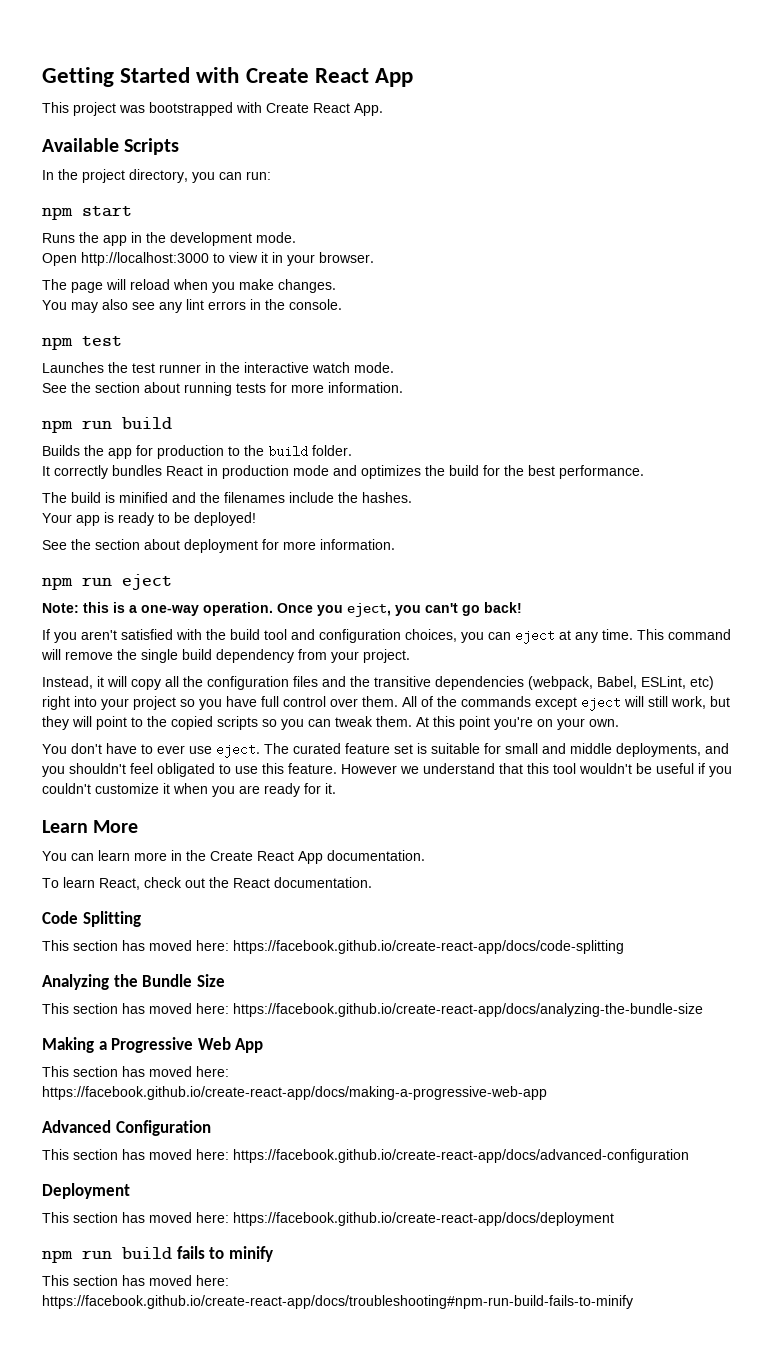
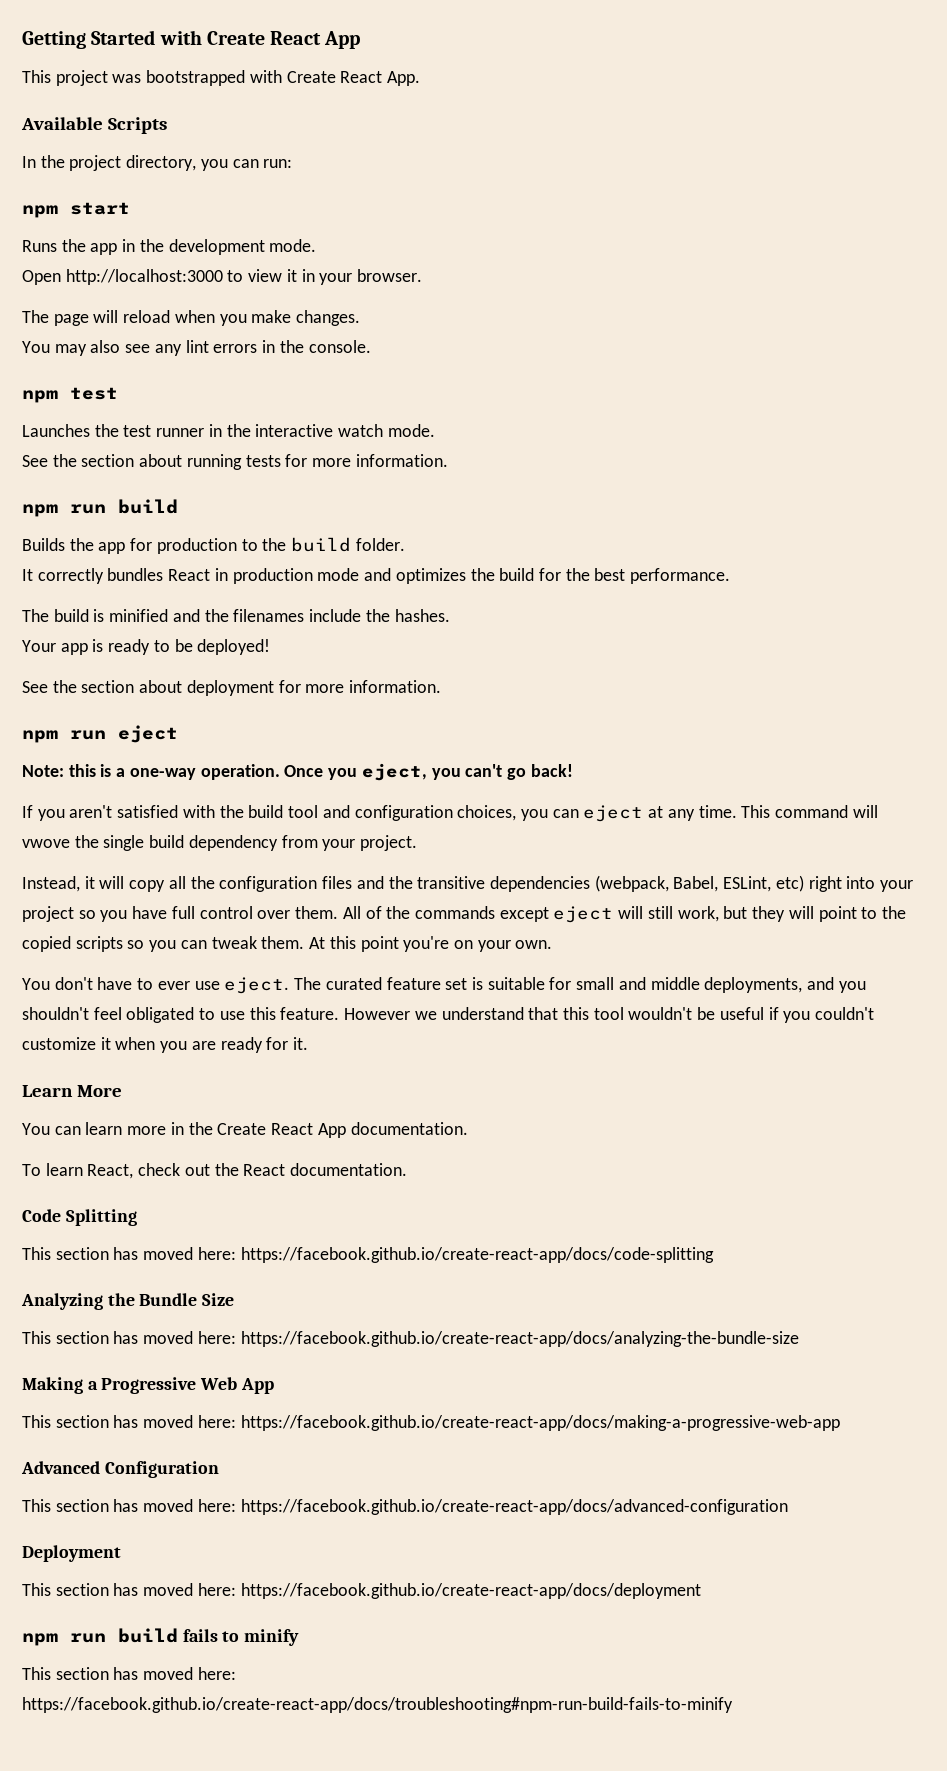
- This command will remove the single build dependency from your project.
+ This command will vwove the single build dependency from your project.

